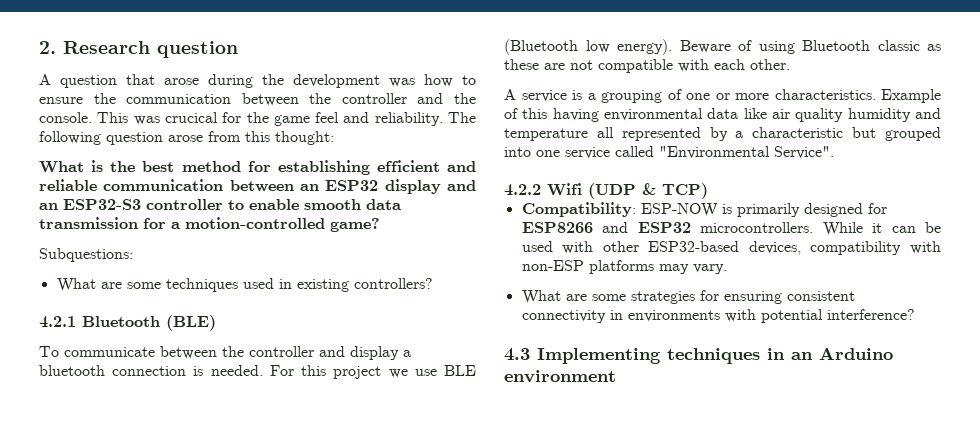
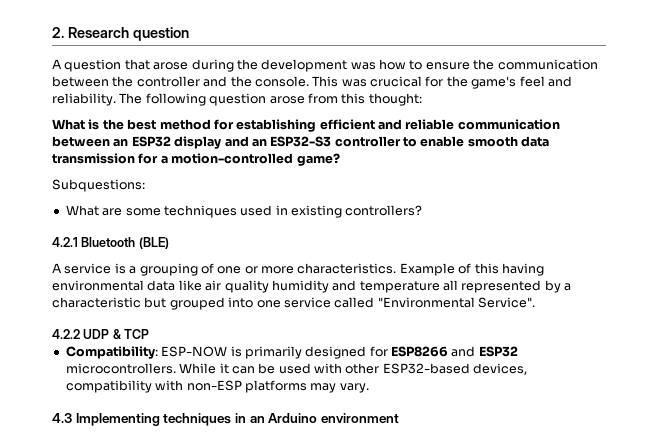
- This was crucical for the game feel and reliability.
+ This was crucical for the game's feel and reliability.
- To communicate between the controller and display a bluetooth connection is needed. For this project we use BLE (Bluetooth low energy). Beware of using Bluetooth classic as these are not compatible with each other.
- 4.2.2 Wifi (UDP & TCP)
+ 4.2.2 UDP & TCP
- What are some strategies for ensuring consistent connectivity in environments with potential interference?

